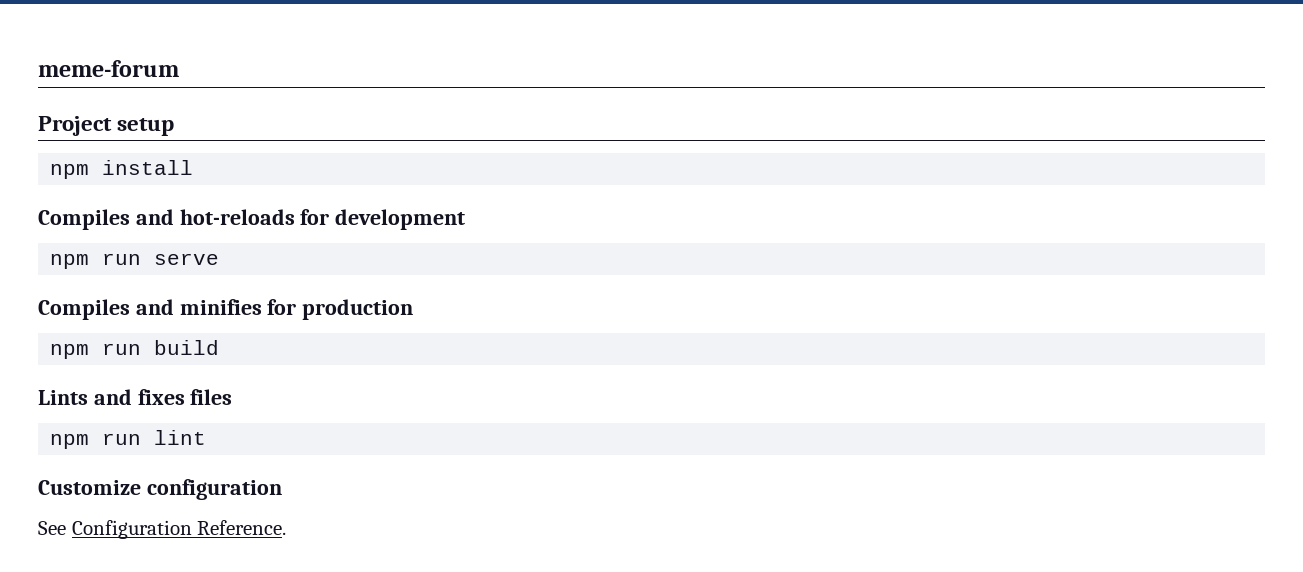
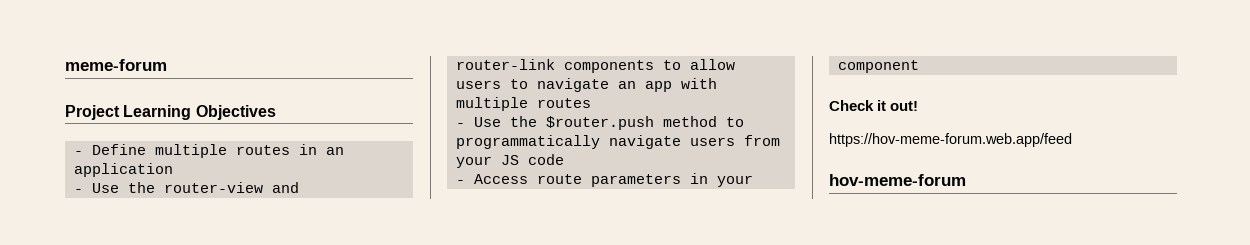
- Project setup
- npm install
- Compiles and hot-reloads for development
- npm run serve
- Compiles and minifies for production
- npm run build
- Lints and fixes files
- npm run lint
- Customize configuration
- See Configuration Reference.
+ Project Learning Objectives
+ - Define multiple routes in an application
+ - Use the router-view and router-link components to allow users to navigate an app with multiple routes
+ - Use the $router.push method to programmatically navigate users from your JS code
+ - Access route parameters in your component
+ Check it out!
+ https://hov-meme-forum.web.app/feed
+ hov-meme-forum

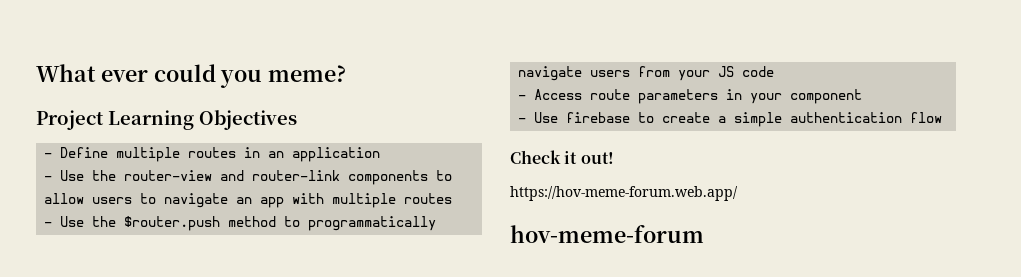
- meme-forum
+ What ever could you meme?
+ - Use firebase to create a simple authentication flow
- https://hov-meme-forum.web.app/feed
+ https://hov-meme-forum.web.app/

